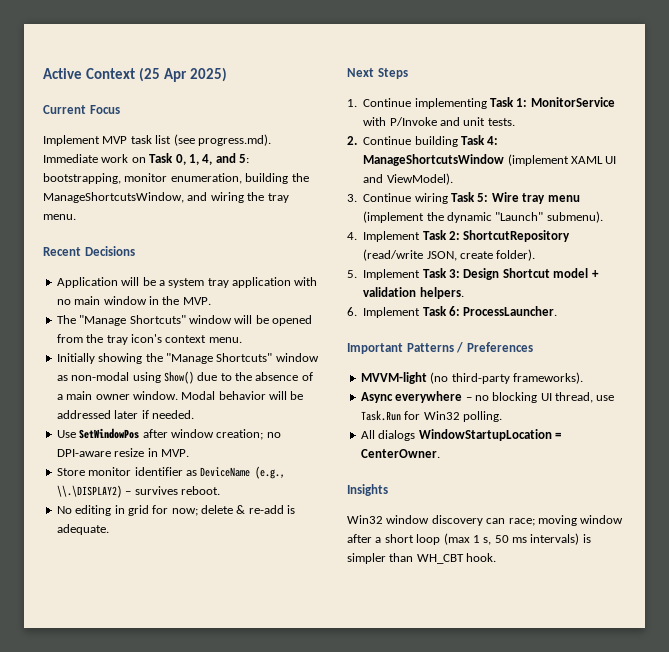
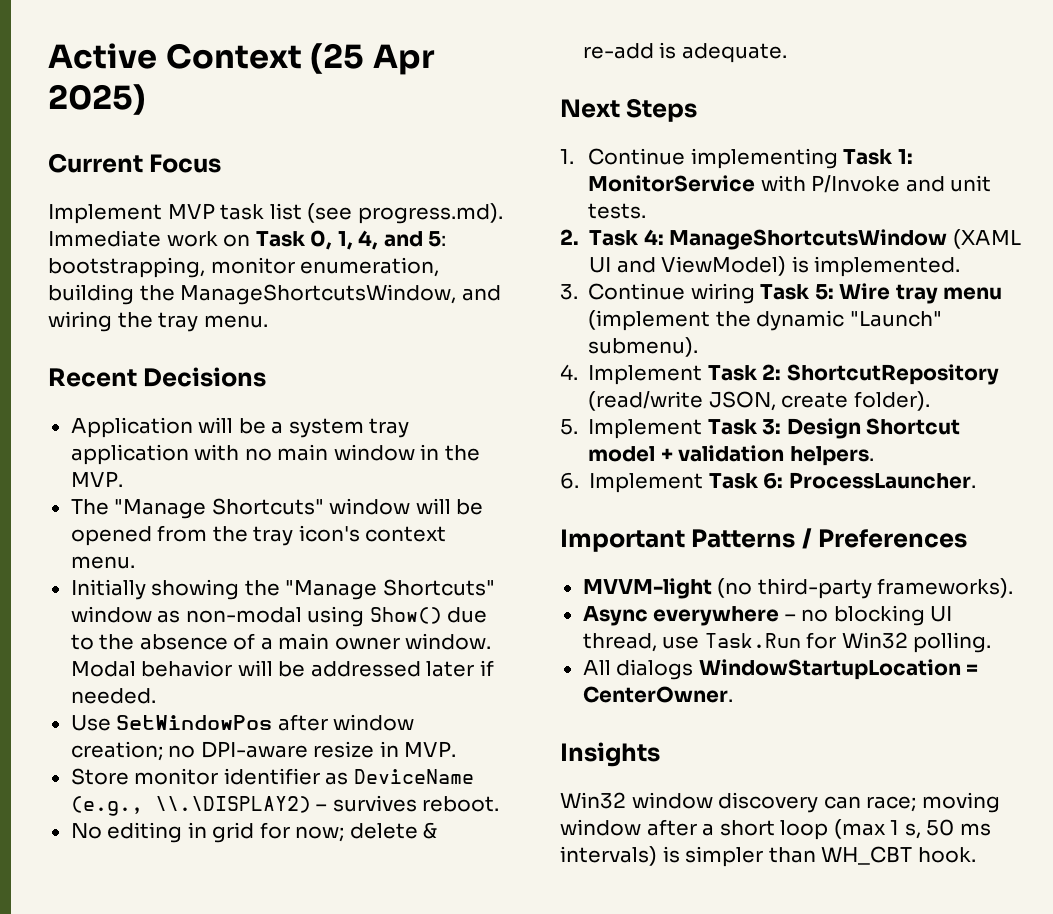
- 2. Continue building Task 4: ManageShortcutsWindow (implement XAML UI and ViewModel).
+ 2. Task 4: ManageShortcutsWindow (XAML UI and ViewModel) is implemented.

